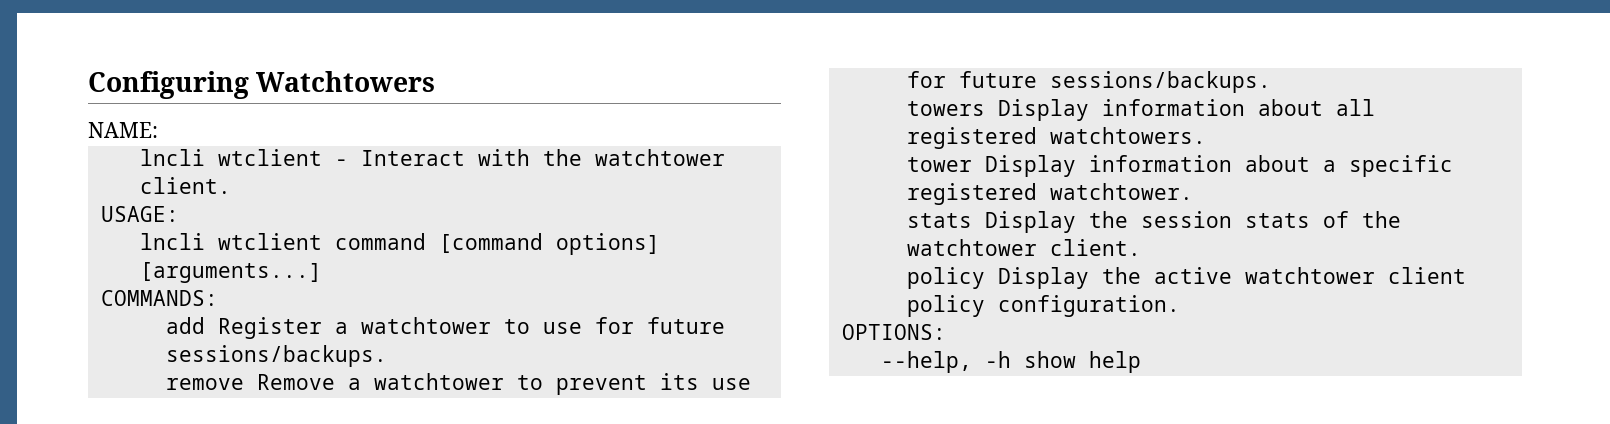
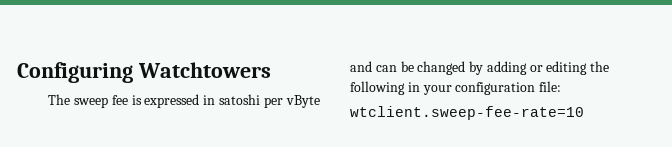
- NAME:
- lncli wtclient - Interact with the watchtower client.
- USAGE:
- lncli wtclient command [command options] [arguments...]
- COMMANDS:
- add Register a watchtower to use for future sessions/backups.
- remove Remove a watchtower to prevent its use for future sessions/backups.
- towers Display information about all registered watchtowers.
- tower Display information about a specific registered watchtower.
- stats Display the session stats of the watchtower client.
- policy Display the active watchtower client policy configuration.
- OPTIONS:
- --help, -h show help
+ The sweep fee is expressed in satoshi per vByte and can be changed by adding or editing the following in your configuration file:
+ wtclient.sweep-fee-rate=10

